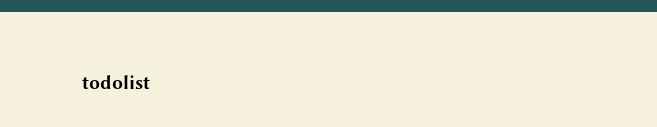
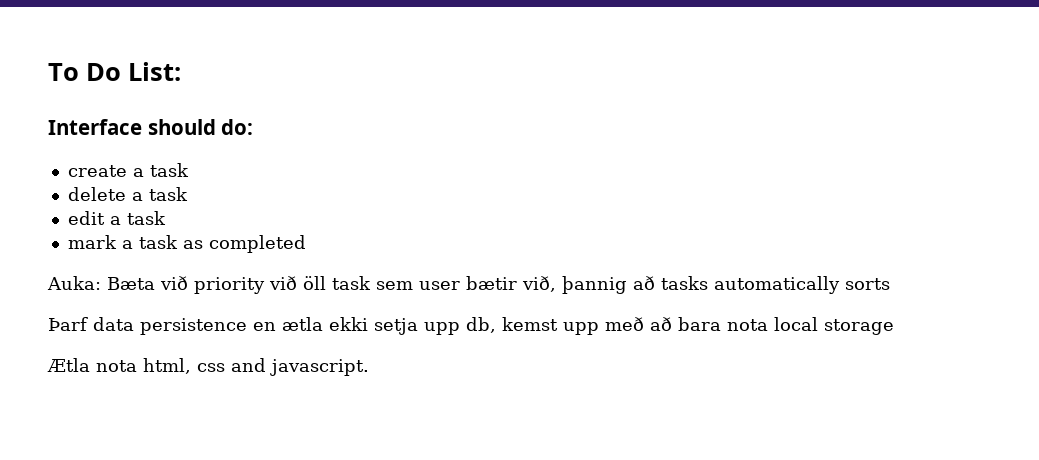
- todolist
+ To Do List:
+ Interface should do:
+ create a task
+ delete a task
+ edit a task
+ mark a task as completed
+ Auka: Bæta við priority við öll task sem user bætir við, þannig að tasks automatically sorts
+ Þarf data persistence en ætla ekki setja upp db, kemst upp með að bara nota local storage
+ Ætla nota html, css and javascript.

